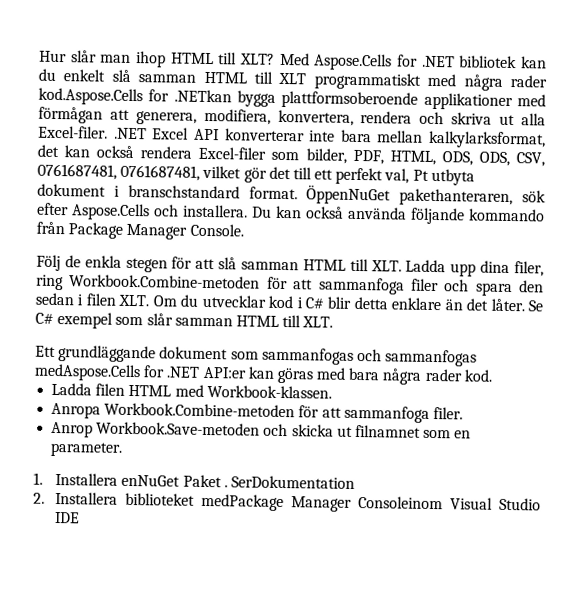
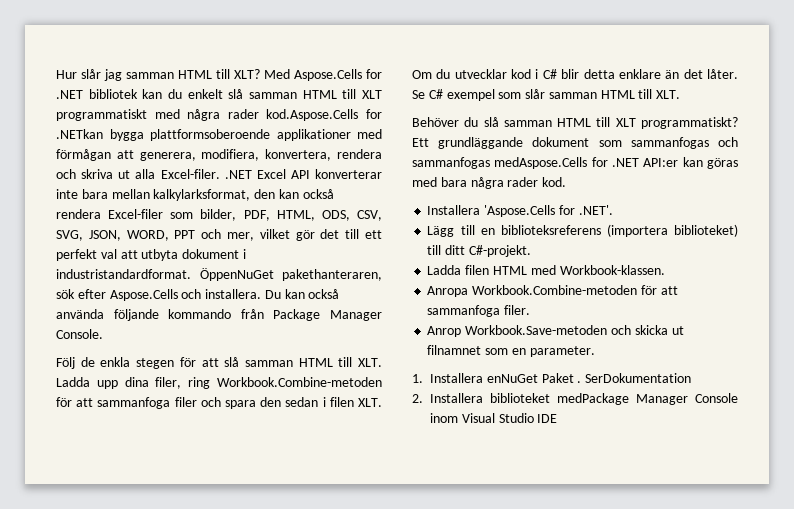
- Hur slår man ihop HTML till XLT?
+ Hur slår jag samman HTML till XLT?
- Med Aspose.Cells for .NET bibliotek kan du enkelt slå samman HTML till XLT programmatiskt med några rader kod.Aspose.Cells for .NETkan bygga plattformsoberoende applikationer med förmågan att generera, modifiera, konvertera, rendera och skriva ut alla Excel-filer. .NET Excel API konverterar inte bara mellan kalkylarksformat, det kan också rendera Excel-filer som bilder, PDF, HTML, ODS, ODS, CSV, 0761687481, 0761687481, vilket gör det till ett perfekt val, Pt utbyta dokument i branschstandard format.
+ Med Aspose.Cells for .NET bibliotek kan du enkelt slå samman HTML till XLT programmatiskt med några rader kod.Aspose.Cells for .NETkan bygga plattformsoberoende applikationer med förmågan att generera, modifiera, konvertera, rendera och skriva ut alla Excel-filer. .NET Excel API konverterar inte bara mellan kalkylarksformat, den kan också rendera Excel-filer som bilder, PDF, HTML, ODS, CSV, SVG, JSON, WORD, PPT och mer, vilket gör det till ett perfekt val att utbyta dokument i industristandardformat.
+ Behöver du slå samman HTML till XLT programmatiskt?
+ Installera 'Aspose.Cells for .NET'.
+ Lägg till en biblioteksreferens (importera biblioteket) till ditt C#-projekt.
- 2. Installera biblioteket medPackage Manager Consoleinom Visual Studio IDE
+ 2. Installera biblioteket medPackage Manager Console inom Visual Studio IDE

